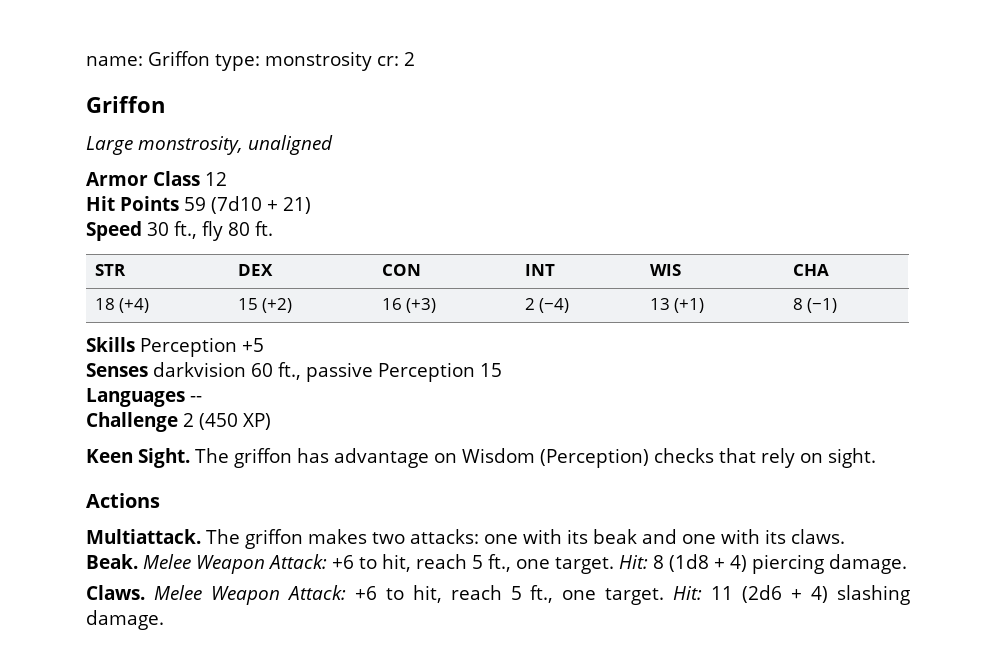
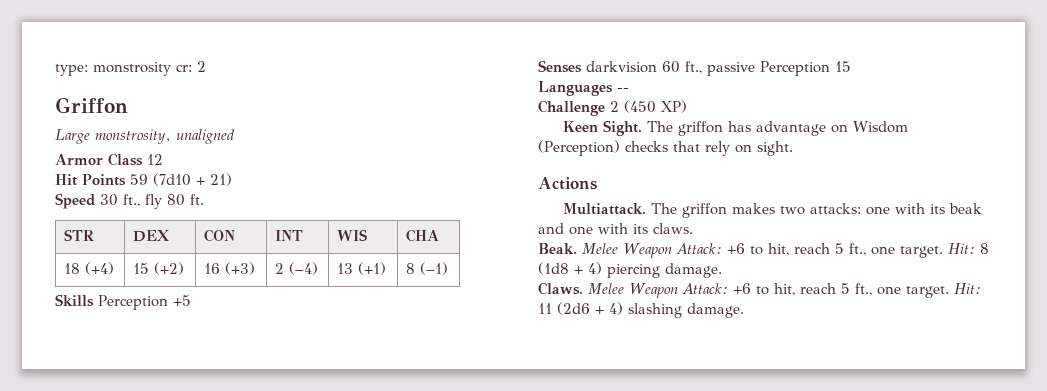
- name: Griffon type: monstrosity cr: 2
+ type: monstrosity cr: 2

